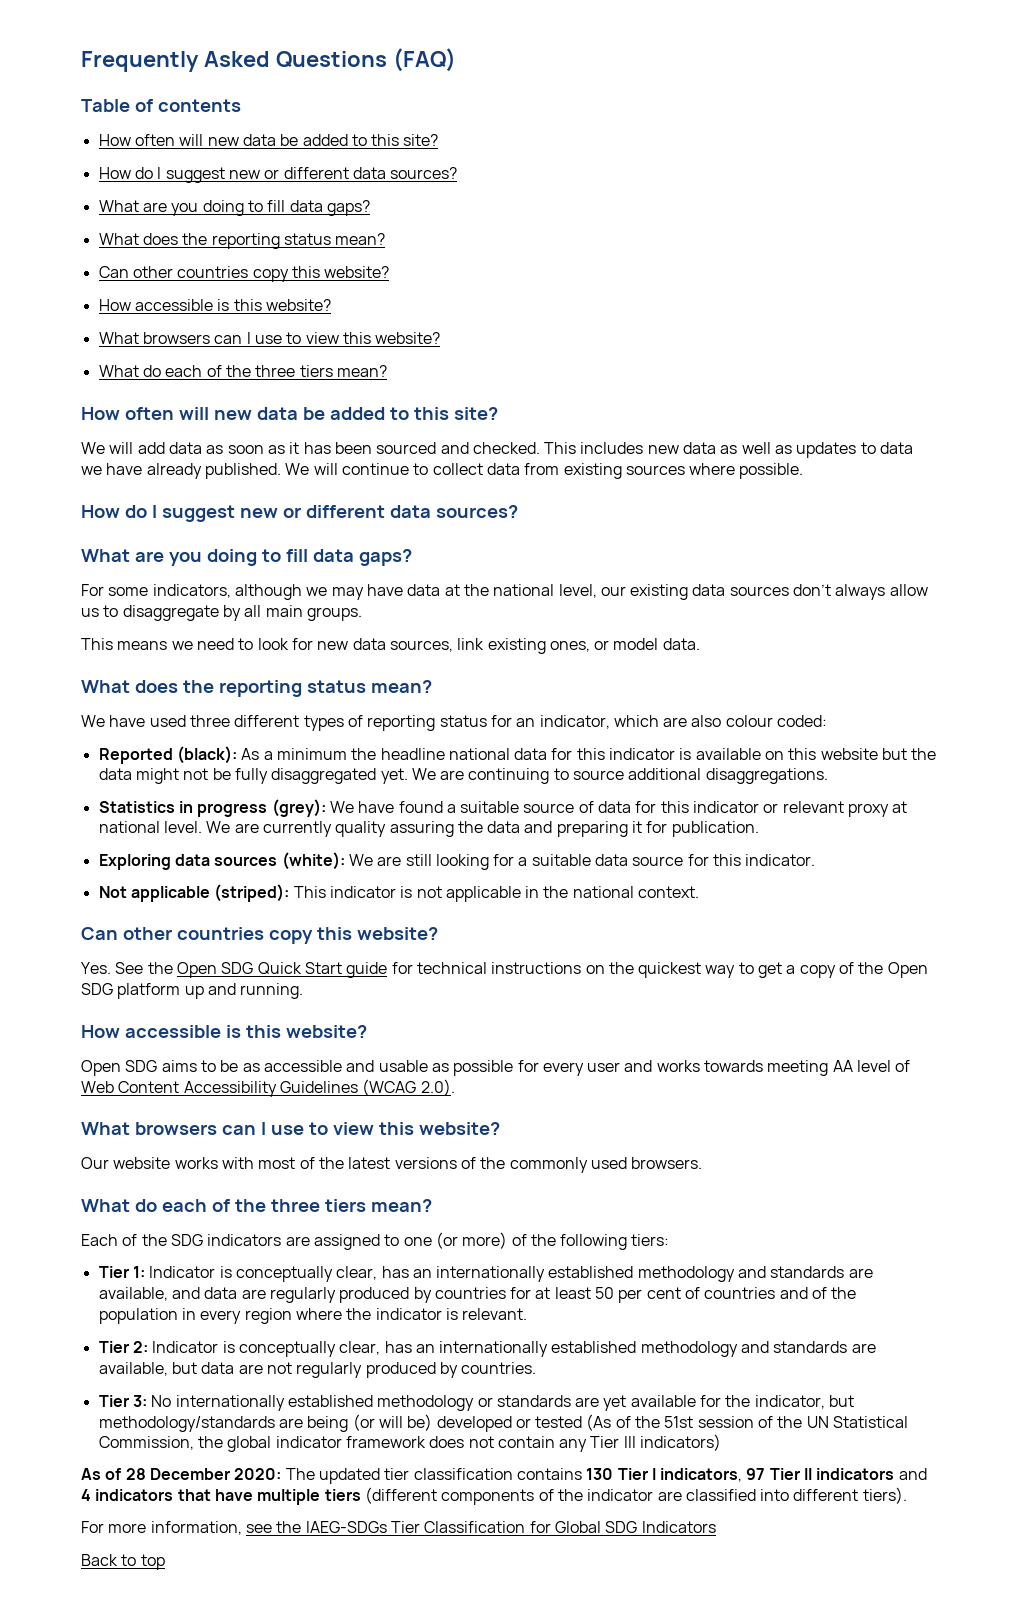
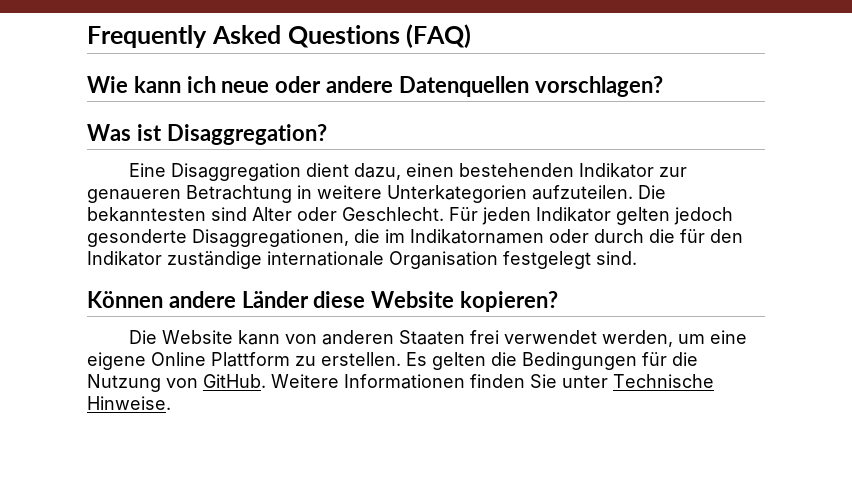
- Table of contents
- How often will new data be added to this site?
- How do I suggest new or different data sources?
- What are you doing to fill data gaps?
- What does the reporting status mean?
- Can other countries copy this website?
- How accessible is this website?
- What browsers can I use to view this website?
- What do each of the three tiers mean?
- How often will new data be added to this site?
- We will add data as soon as it has been sourced and checked. This includes new data as well as updates to data we have already published. We will continue to collect data from existing sources where possible.
- How do I suggest new or different data sources?
- What are you doing to fill data gaps?
- For some indicators, although we may have data at the national level, our existing data sources don’t always allow us to disaggregate by all main groups.
- This means we need to look for new data sources, link existing ones, or model data.
- What does the reporting status mean?
- We have used three different types of reporting status for an indicator, which are also colour coded:
- Reported (black): As a minimum the headline national data for this indicator is available on this website but the data might not be fully disaggregated yet. We are continuing to source additional disaggregations.
- Statistics in progress (grey): We have found a suitable source of data for this indicator or relevant proxy at national level. We are currently quality assuring the data and preparing it for publication.
- Exploring data sources (white): We are still looking for a suitable data source for this indicator.
- Not applicable (striped): This indicator is not applicable in the national context.
- Can other countries copy this website?
- Yes. See the Open SDG Quick Start guide for technical instructions on the quickest way to get a copy of the Open SDG platform up and running.
- How accessible is this website?
- Open SDG aims to be as accessible and usable as possible for every user and works towards meeting AA level of Web Content Accessibility Guidelines (WCAG 2.0).
- What browsers can I use to view this website?
- Our website works with most of the latest versions of the commonly used browsers.
- What do each of the three tiers mean?
- Each of the SDG indicators are assigned to one (or more) of the following tiers:
- Tier 1: Indicator is conceptually clear, has an internationally established methodology and standards are available, and data are regularly produced by countries for at least 50 per cent of countries and of the population in every region where the indicator is relevant.
- Tier 2: Indicator is conceptually clear, has an internationally established methodology and standards are available, but data are not regularly produced by countries.
- Tier 3: No internationally established methodology or standards are yet available for the indicator, but methodology/standards are being (or will be) developed or tested (As of the 51st session of the UN Statistical Commission, the global indicator framework does not contain any Tier III indicators)
- As of 28 December 2020: The updated tier classification contains 130 Tier I indicators, 97 Tier II indicators and 4 indicators that have multiple tiers (different components of the indicator are classified into different tiers).
- For more information, see the IAEG-SDGs Tier Classification for Global SDG Indicators
- Back to top
+ Wie kann ich neue oder andere Datenquellen vorschlagen?
+ Was ist Disaggregation?
+ Eine Disaggregation dient dazu, einen bestehenden Indikator zur genaueren Betrachtung in weitere Unterkategorien aufzuteilen. Die bekanntesten sind Alter oder Geschlecht. Für jeden Indikator gelten jedoch gesonderte Disaggregationen, die im Indikatornamen oder durch die für den Indikator zuständige internationale Organisation festgelegt sind.
+ Können andere Länder diese Website kopieren?
+ Die Website kann von anderen Staaten frei verwendet werden, um eine eigene Online Plattform zu erstellen. Es gelten die Bedingungen für die Nutzung von GitHub. Weitere Informationen finden Sie unter Technische Hinweise.

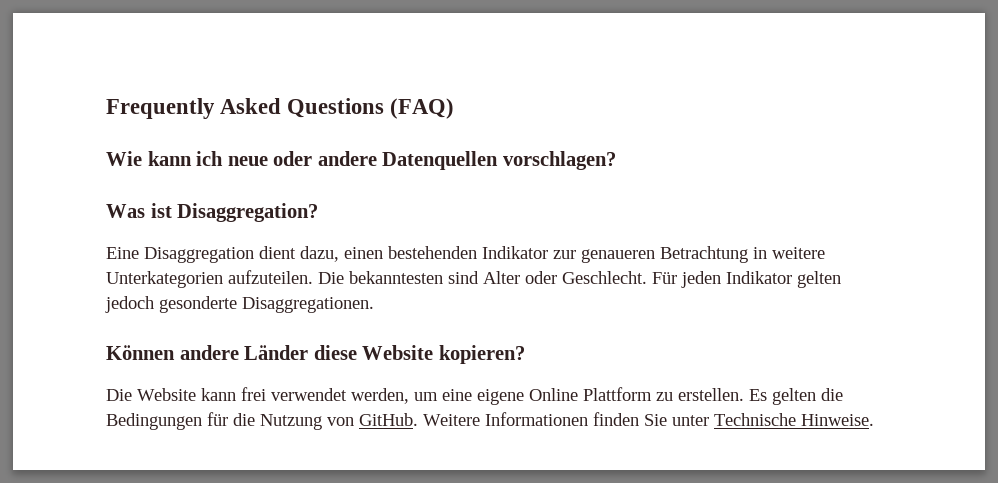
- Für jeden Indikator gelten jedoch gesonderte Disaggregationen, die im Indikatornamen oder durch die für den Indikator zuständige internationale Organisation festgelegt sind.
+ Für jeden Indikator gelten jedoch gesonderte Disaggregationen.
- Die Website kann von anderen Staaten frei verwendet werden, um eine eigene Online Plattform zu erstellen.
+ Die Website kann frei verwendet werden, um eine eigene Online Plattform zu erstellen.

